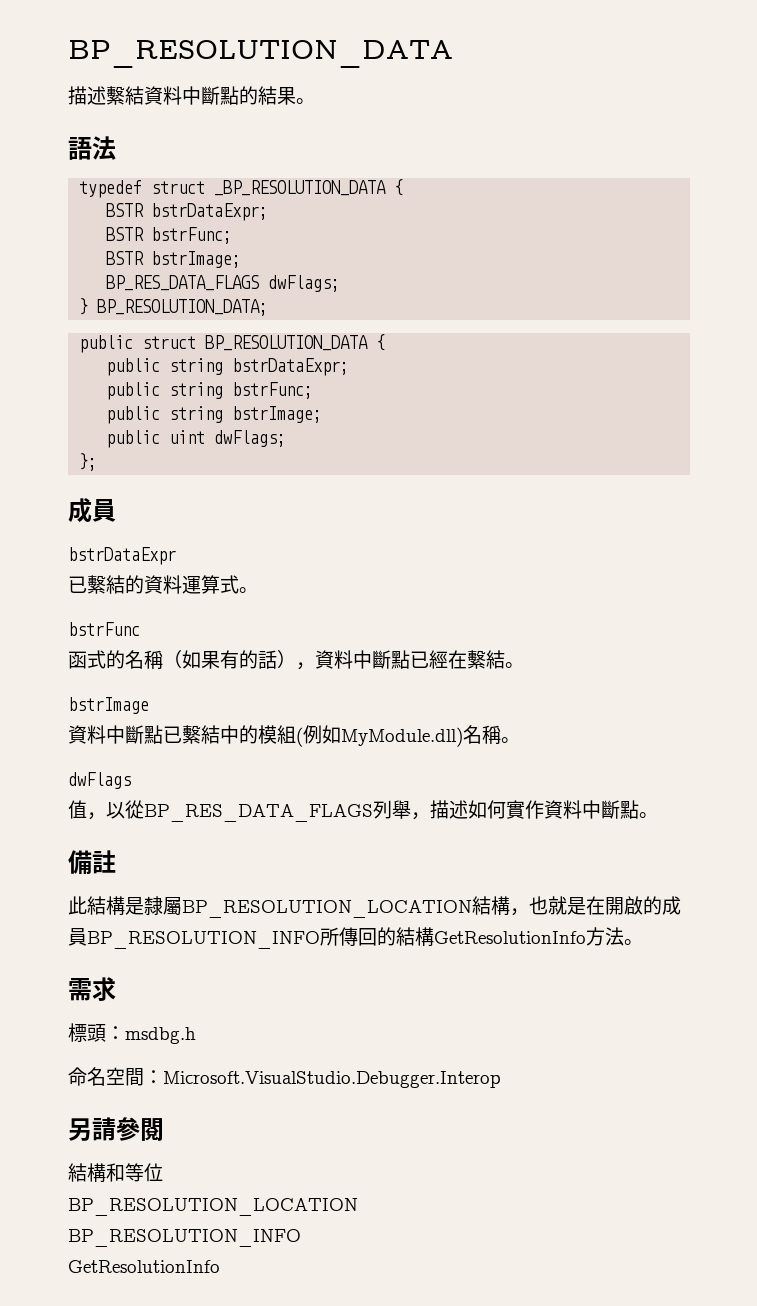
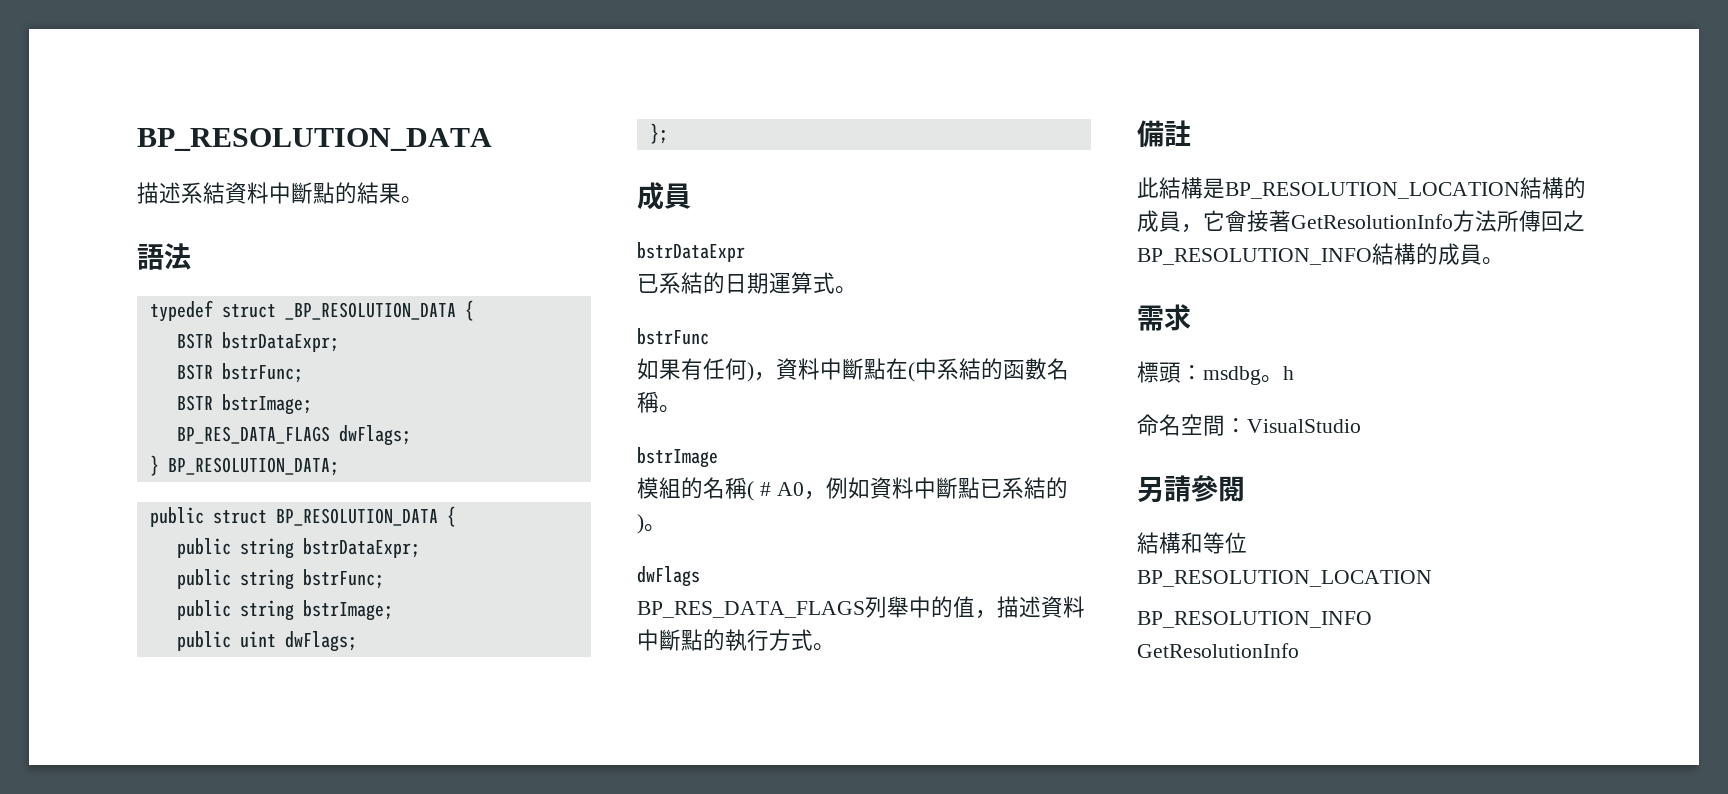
- 描述繫結資料中斷點的結果。
+ 描述系結資料中斷點的結果。
- 已繫結的資料運算式。
+ 已系結的日期運算式。
- 函式的名稱（如果有的話），資料中斷點已經在繫結。
+ 如果有任何)，資料中斷點在(中系結的函數名稱。
  bstrImage
- 資料中斷點已繫結中的模組(例如MyModule.dll)名稱。
+ 模組的名稱( # A0，例如資料中斷點已系結的)。
  dwFlags
- 值，以從BP_RES_DATA_FLAGS列舉，描述如何實作資料中斷點。
+ BP_RES_DATA_FLAGS列舉中的值，描述資料中斷點的執行方式。
- 此結構是隸屬BP_RESOLUTION_LOCATION結構，也就是在開啟的成員BP_RESOLUTION_INFO所傳回的結構GetResolutionInfo方法。
+ 此結構是BP_RESOLUTION_LOCATION結構的成員，它會接著GetResolutionInfo方法所傳回之BP_RESOLUTION_INFO結構的成員。
- 標頭：msdbg.h
+ 標頭：msdbg。h
- 命名空間：Microsoft.VisualStudio.Debugger.Interop
+ 命名空間：VisualStudio

